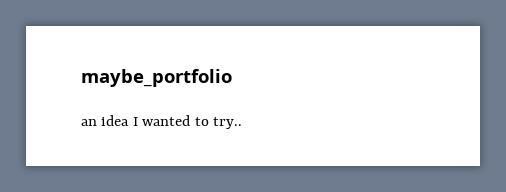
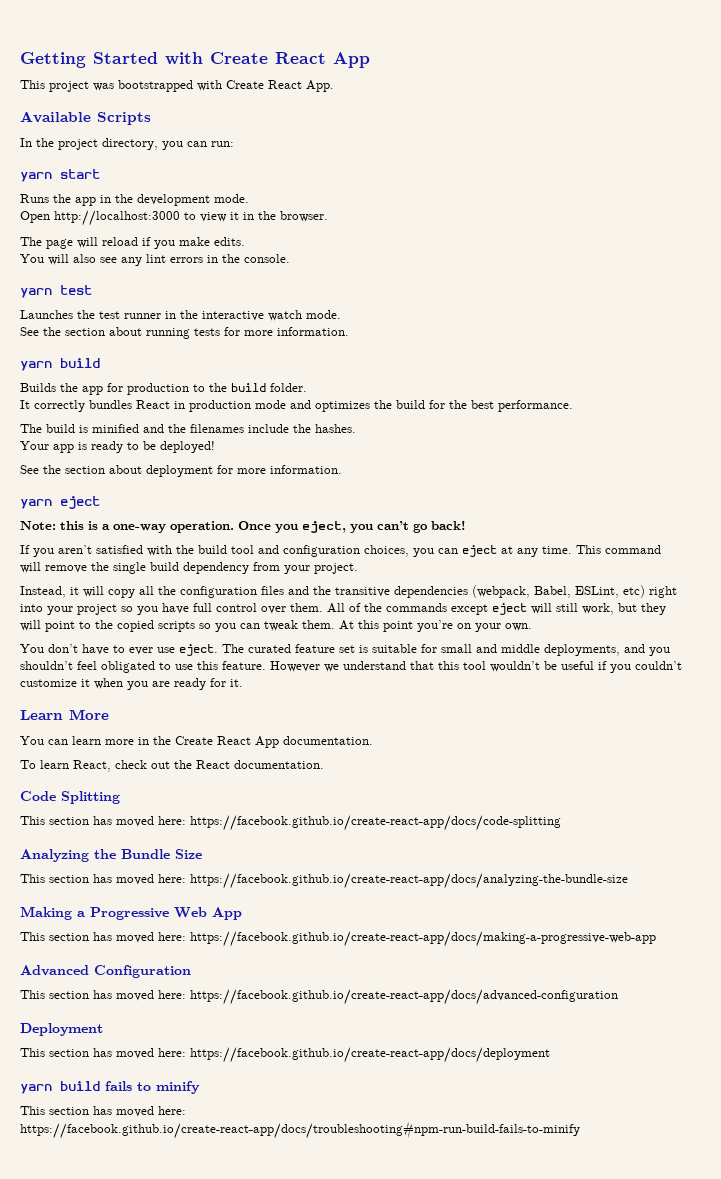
- maybe_portfolio
- an idea I wanted to try..
+ Getting Started with Create React App
+ This project was bootstrapped with Create React App.
+ Available Scripts
+ In the project directory, you can run:
+ yarn start
+ Runs the app in the development mode.
+ Open http://localhost:3000 to view it in the browser.
+ The page will reload if you make edits.
+ You will also see any lint errors in the console.
+ yarn test
+ Launches the test runner in the interactive watch mode.
+ See the section about running tests for more information.
+ yarn build
+ Builds the app for production to the build folder.
+ It correctly bundles React in production mode and optimizes the build for the best performance.
+ The build is minified and the filenames include the hashes.
+ Your app is ready to be deployed!
+ See the section about deployment for more information.
+ yarn eject
+ Note: this is a one-way operation. Once you eject, you can’t go back!
+ If you aren’t satisfied with the build tool and configuration choices, you can eject at any time. This command will remove the single build dependency from your project.
+ Instead, it will copy all the configuration files and the transitive dependencies (webpack, Babel, ESLint, etc) right into your project so you have full control over them. All of the commands except eject will still work, but they will point to the copied scripts so you can tweak them. At this point you’re on your own.
+ You don’t have to ever use eject. The curated feature set is suitable for small and middle deployments, and you shouldn’t feel obligated to use this feature. However we understand that this tool wouldn’t be useful if you couldn’t customize it when you are ready for it.
+ Learn More
+ You can learn more in the Create React App documentation.
+ To learn React, check out the React documentation.
+ Code Splitting
+ This section has moved here: https://facebook.github.io/create-react-app/docs/code-splitting
+ Analyzing the Bundle Size
+ This section has moved here: https://facebook.github.io/create-react-app/docs/analyzing-the-bundle-size
+ Making a Progressive Web App
+ This section has moved here: https://facebook.github.io/create-react-app/docs/making-a-progressive-web-app
+ Advanced Configuration
+ This section has moved here: https://facebook.github.io/create-react-app/docs/advanced-configuration
+ Deployment
+ This section has moved here: https://facebook.github.io/create-react-app/docs/deployment
+ yarn build fails to minify
+ This section has moved here: https://facebook.github.io/create-react-app/docs/troubleshooting#npm-run-build-fails-to-minify

